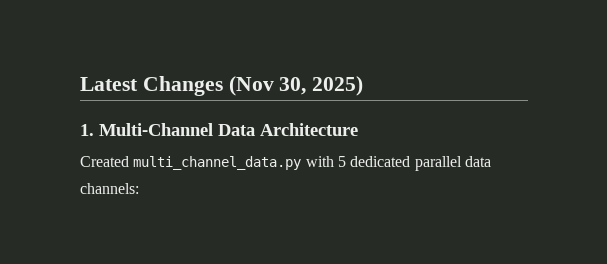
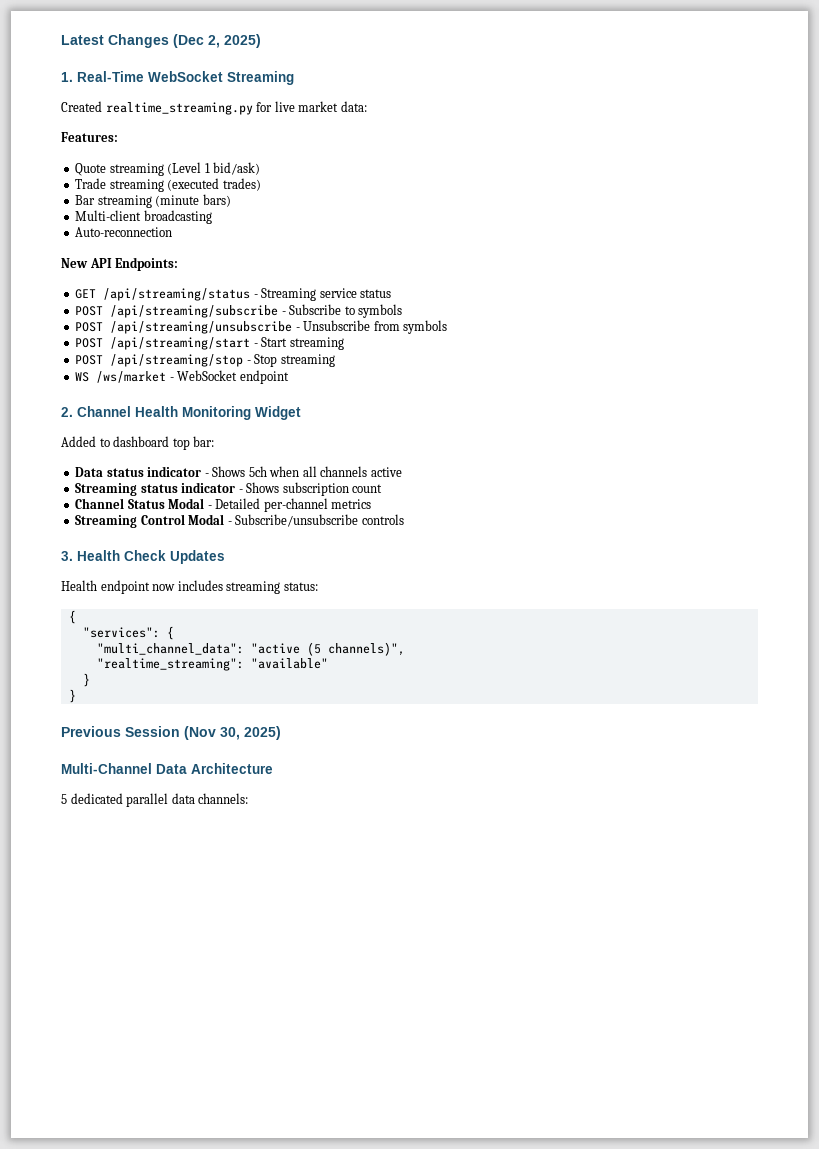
- Latest Changes (Nov 30, 2025)
+ Latest Changes (Dec 2, 2025)
+ 1. Real-Time WebSocket Streaming
+ Created realtime_streaming.py for live market data:
+ Features:
+ Quote streaming (Level 1 bid/ask)
+ Trade streaming (executed trades)
+ Bar streaming (minute bars)
+ Multi-client broadcasting
+ Auto-reconnection
+ New API Endpoints:
+ GET /api/streaming/status - Streaming service status
+ POST /api/streaming/subscribe - Subscribe to symbols
+ POST /api/streaming/unsubscribe - Unsubscribe from symbols
+ POST /api/streaming/start - Start streaming
+ POST /api/streaming/stop - Stop streaming
+ WS /ws/market - WebSocket endpoint
+ 2. Channel Health Monitoring Widget
+ Added to dashboard top bar:
+ Data status indicator - Shows 5ch when all channels active
+ Streaming status indicator - Shows subscription count
+ Channel Status Modal - Detailed per-channel metrics
+ Streaming Control Modal - Subscribe/unsubscribe controls
+ 3. Health Check Updates
+ Health endpoint now includes streaming status:
+ {
+ "services": {
+ "multi_channel_data": "active (5 channels)",
+ "realtime_streaming": "available"
+ }
+ }
+ Previous Session (Nov 30, 2025)
- 1. Multi-Channel Data Architecture
+ Multi-Channel Data Architecture
- Created multi_channel_data.py with 5 dedicated parallel data channels:
+ 5 dedicated parallel data channels:

